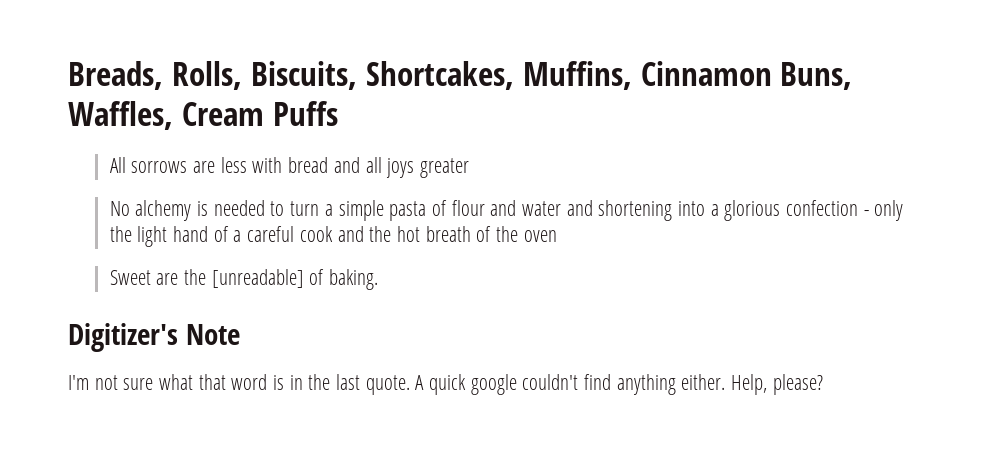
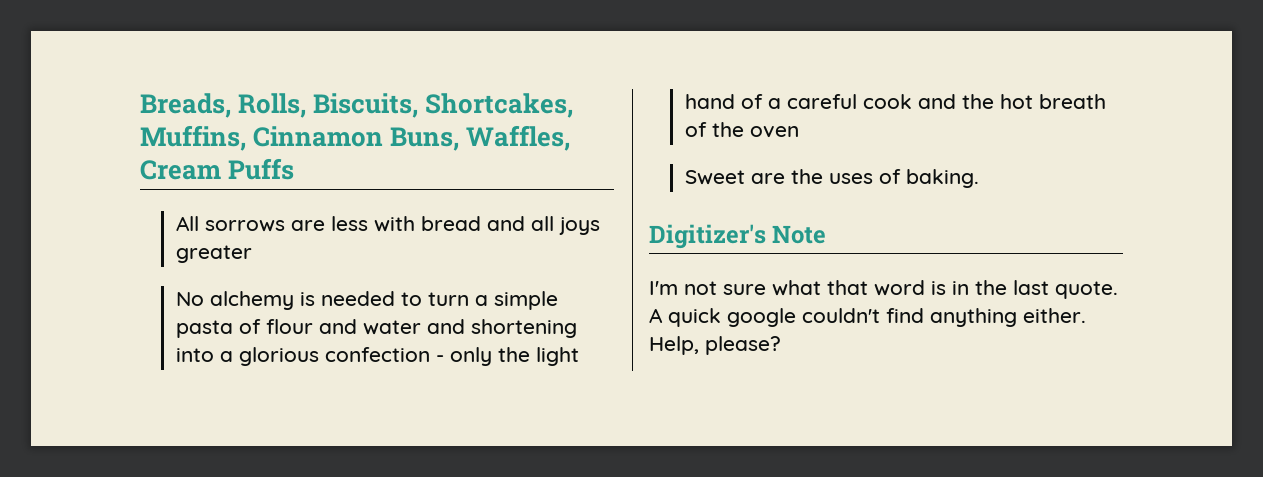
- Sweet are the [unreadable] of baking.
+ Sweet are the uses of baking.

